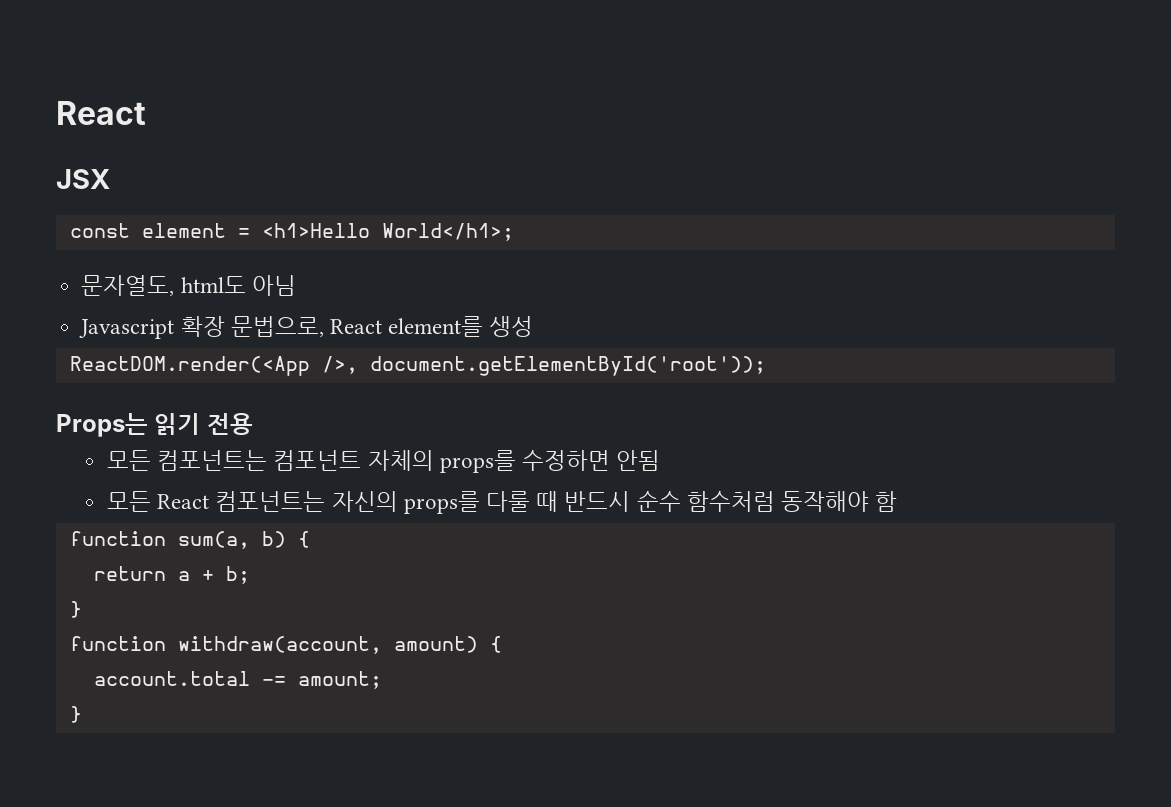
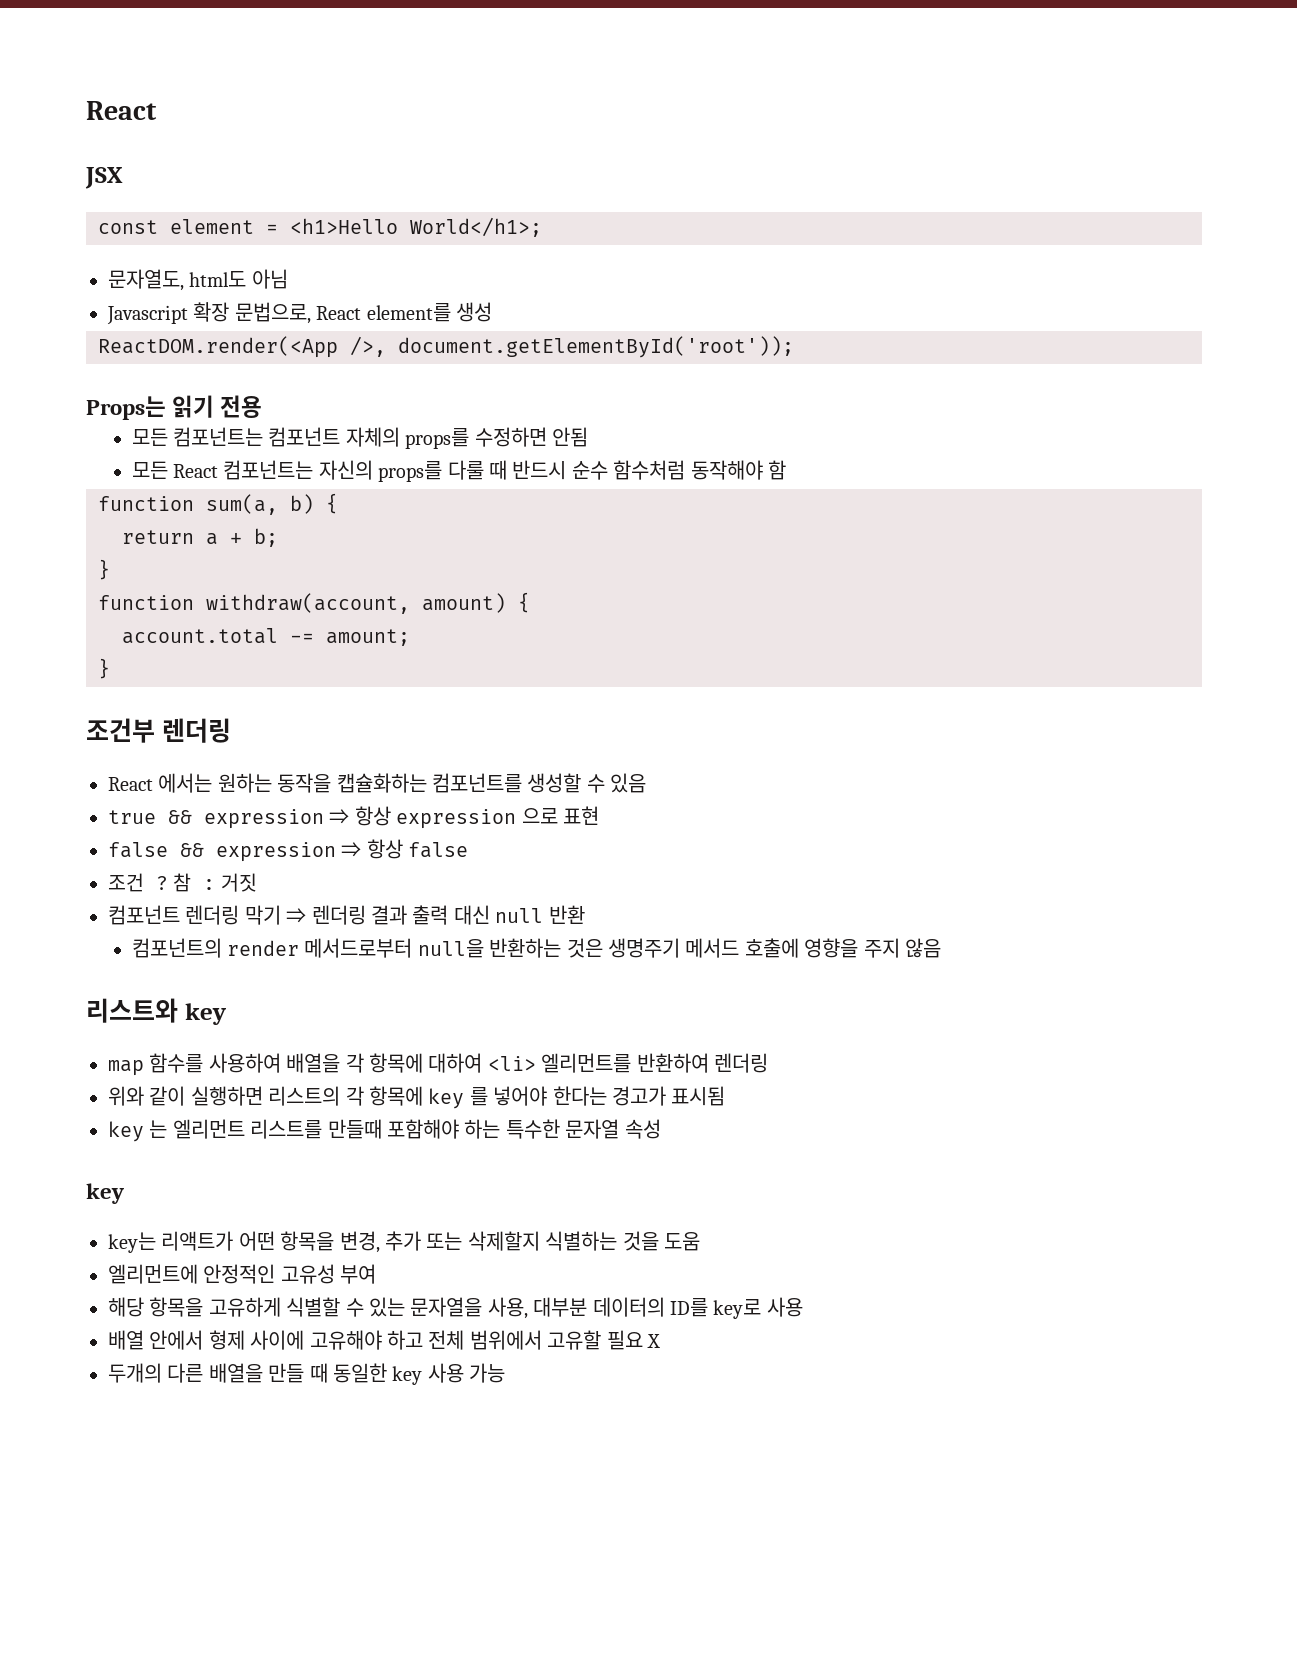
+ 조건부 렌더링
+ React 에서는 원하는 동작을 캡슐화하는 컴포넌트를 생성할 수 있음
+ true && expression ⇒ 항상 expression 으로 표현
+ false && expression ⇒ 항상 false
+ 조건 ? 참 : 거짓
+ 컴포넌트 렌더링 막기 ⇒ 렌더링 결과 출력 대신 null 반환
+ 컴포넌트의 render 메서드로부터 null을 반환하는 것은 생명주기 메서드 호출에 영향을 주지 않음
+ 리스트와 key
+ map 함수를 사용하여 배열을 각 항목에 대하여 <li> 엘리먼트를 반환하여 렌더링
+ 위와 같이 실행하면 리스트의 각 항목에 key 를 넣어야 한다는 경고가 표시됨
+ key 는 엘리먼트 리스트를 만들때 포함해야 하는 특수한 문자열 속성
+ key
+ key는 리액트가 어떤 항목을 변경, 추가 또는 삭제할지 식별하는 것을 도움
+ 엘리먼트에 안정적인 고유성 부여
+ 해당 항목을 고유하게 식별할 수 있는 문자열을 사용, 대부분 데이터의 ID를 key로 사용
+ 배열 안에서 형제 사이에 고유해야 하고 전체 범위에서 고유할 필요 X
+ 두개의 다른 배열을 만들 때 동일한 key 사용 가능

